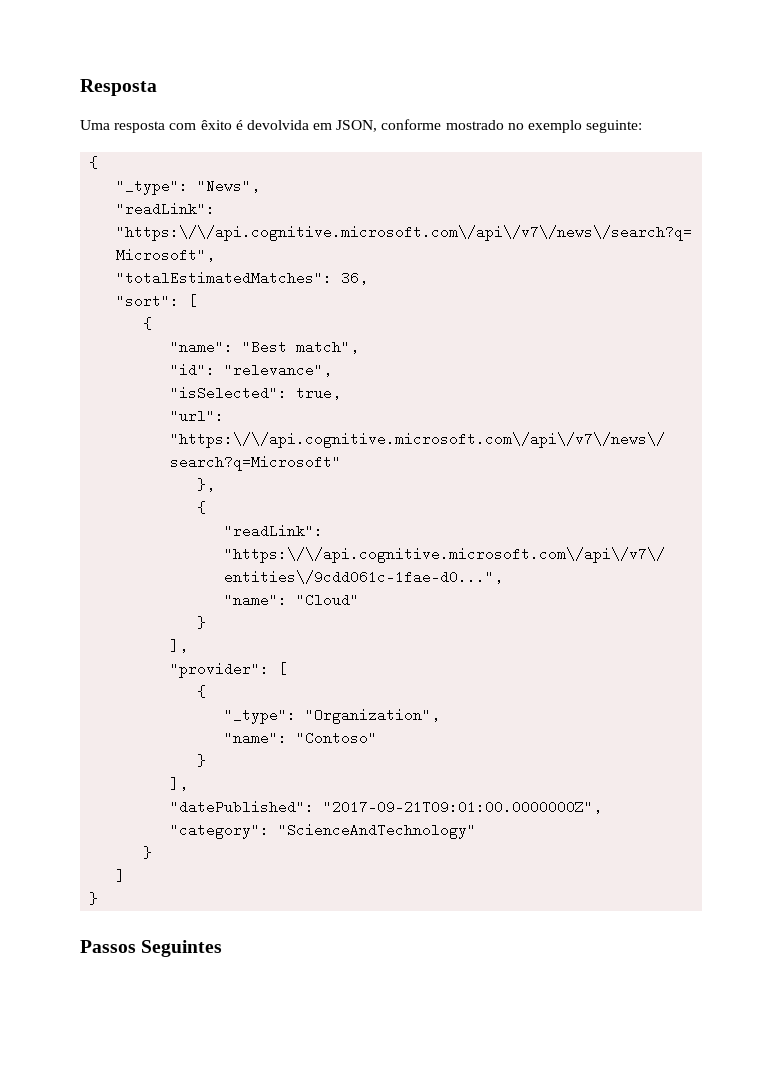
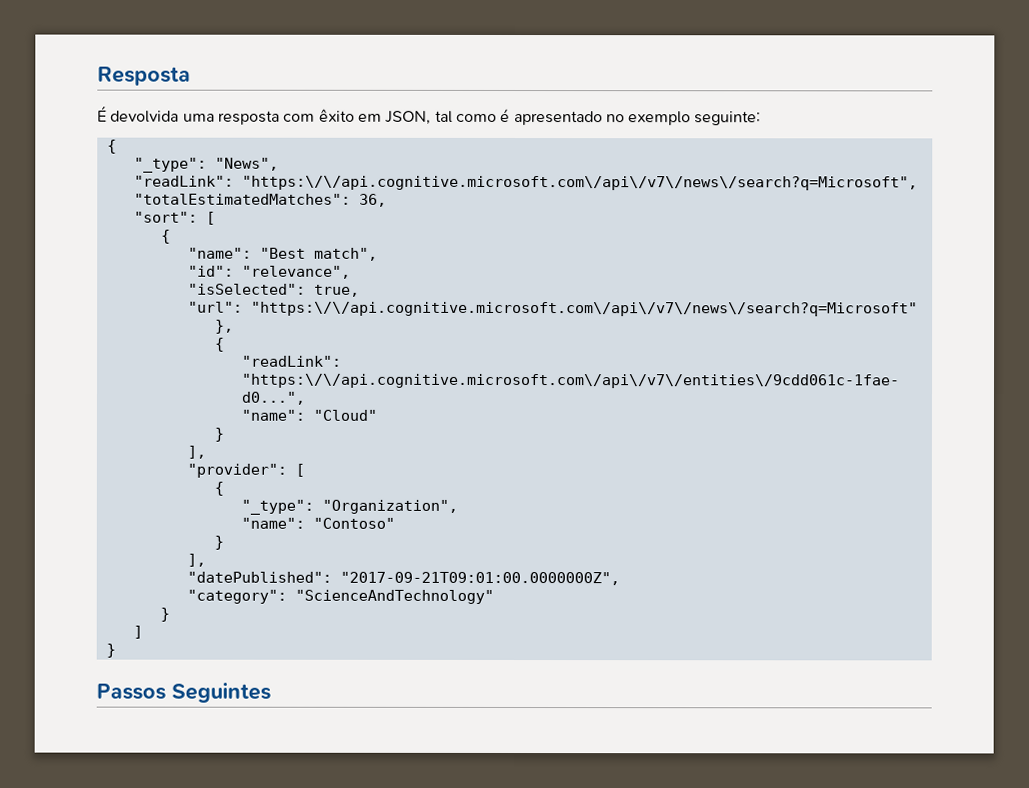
- Uma resposta com êxito é devolvida em JSON, conforme mostrado no exemplo seguinte:
+ É devolvida uma resposta com êxito em JSON, tal como é apresentado no exemplo seguinte:

